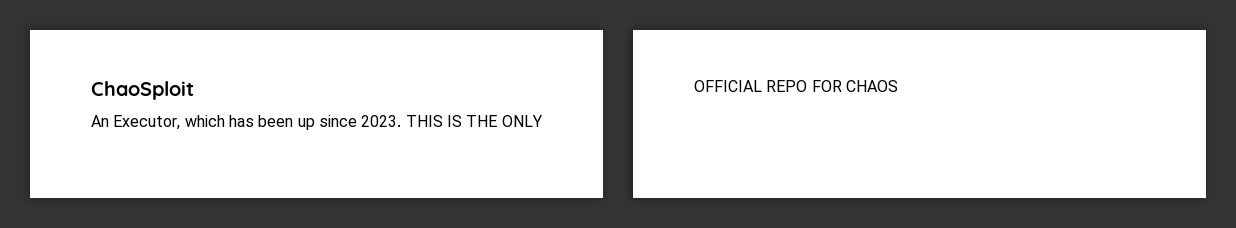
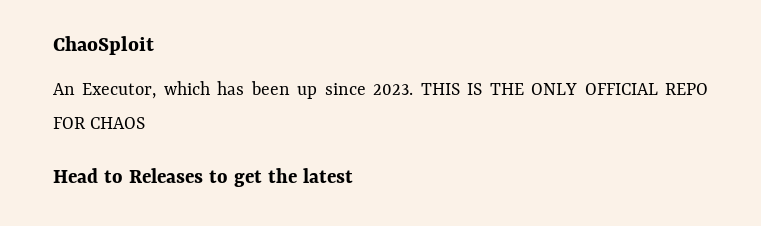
+ Head to Releases to get the latest

